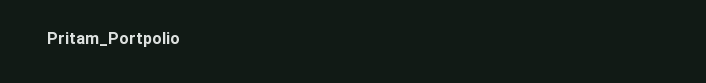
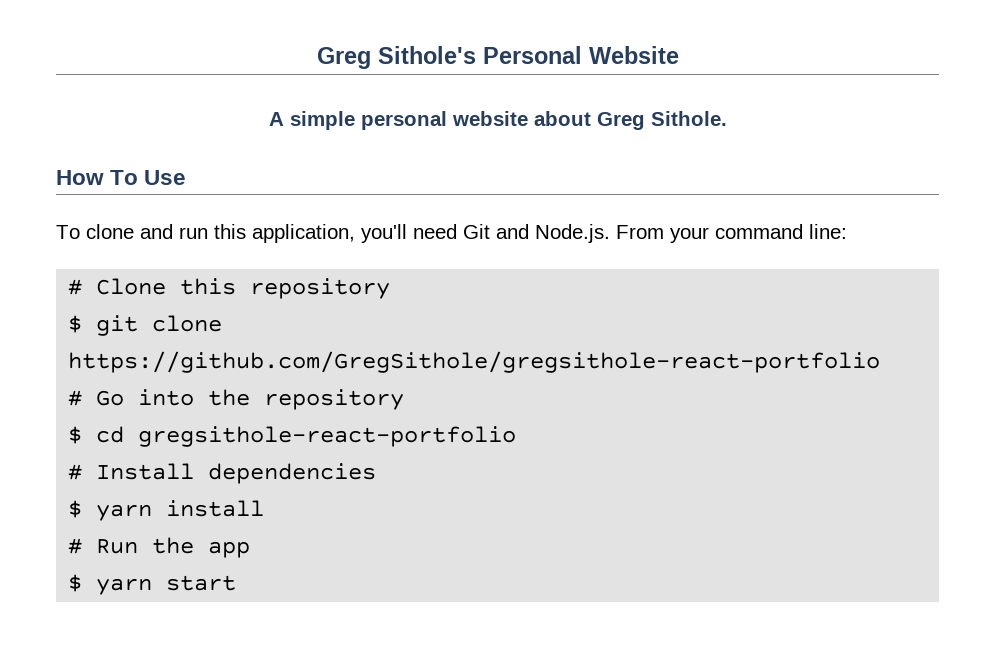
- Pritam_Portpolio
+ Greg Sithole's Personal Website
+ A simple personal website about Greg Sithole.
+ How To Use
+ To clone and run this application, you'll need Git and Node.js. From your command line:
+ # Clone this repository
+ $ git clone https://github.com/GregSithole/gregsithole-react-portfolio
+ # Go into the repository
+ $ cd gregsithole-react-portfolio
+ # Install dependencies
+ $ yarn install
+ # Run the app
+ $ yarn start

